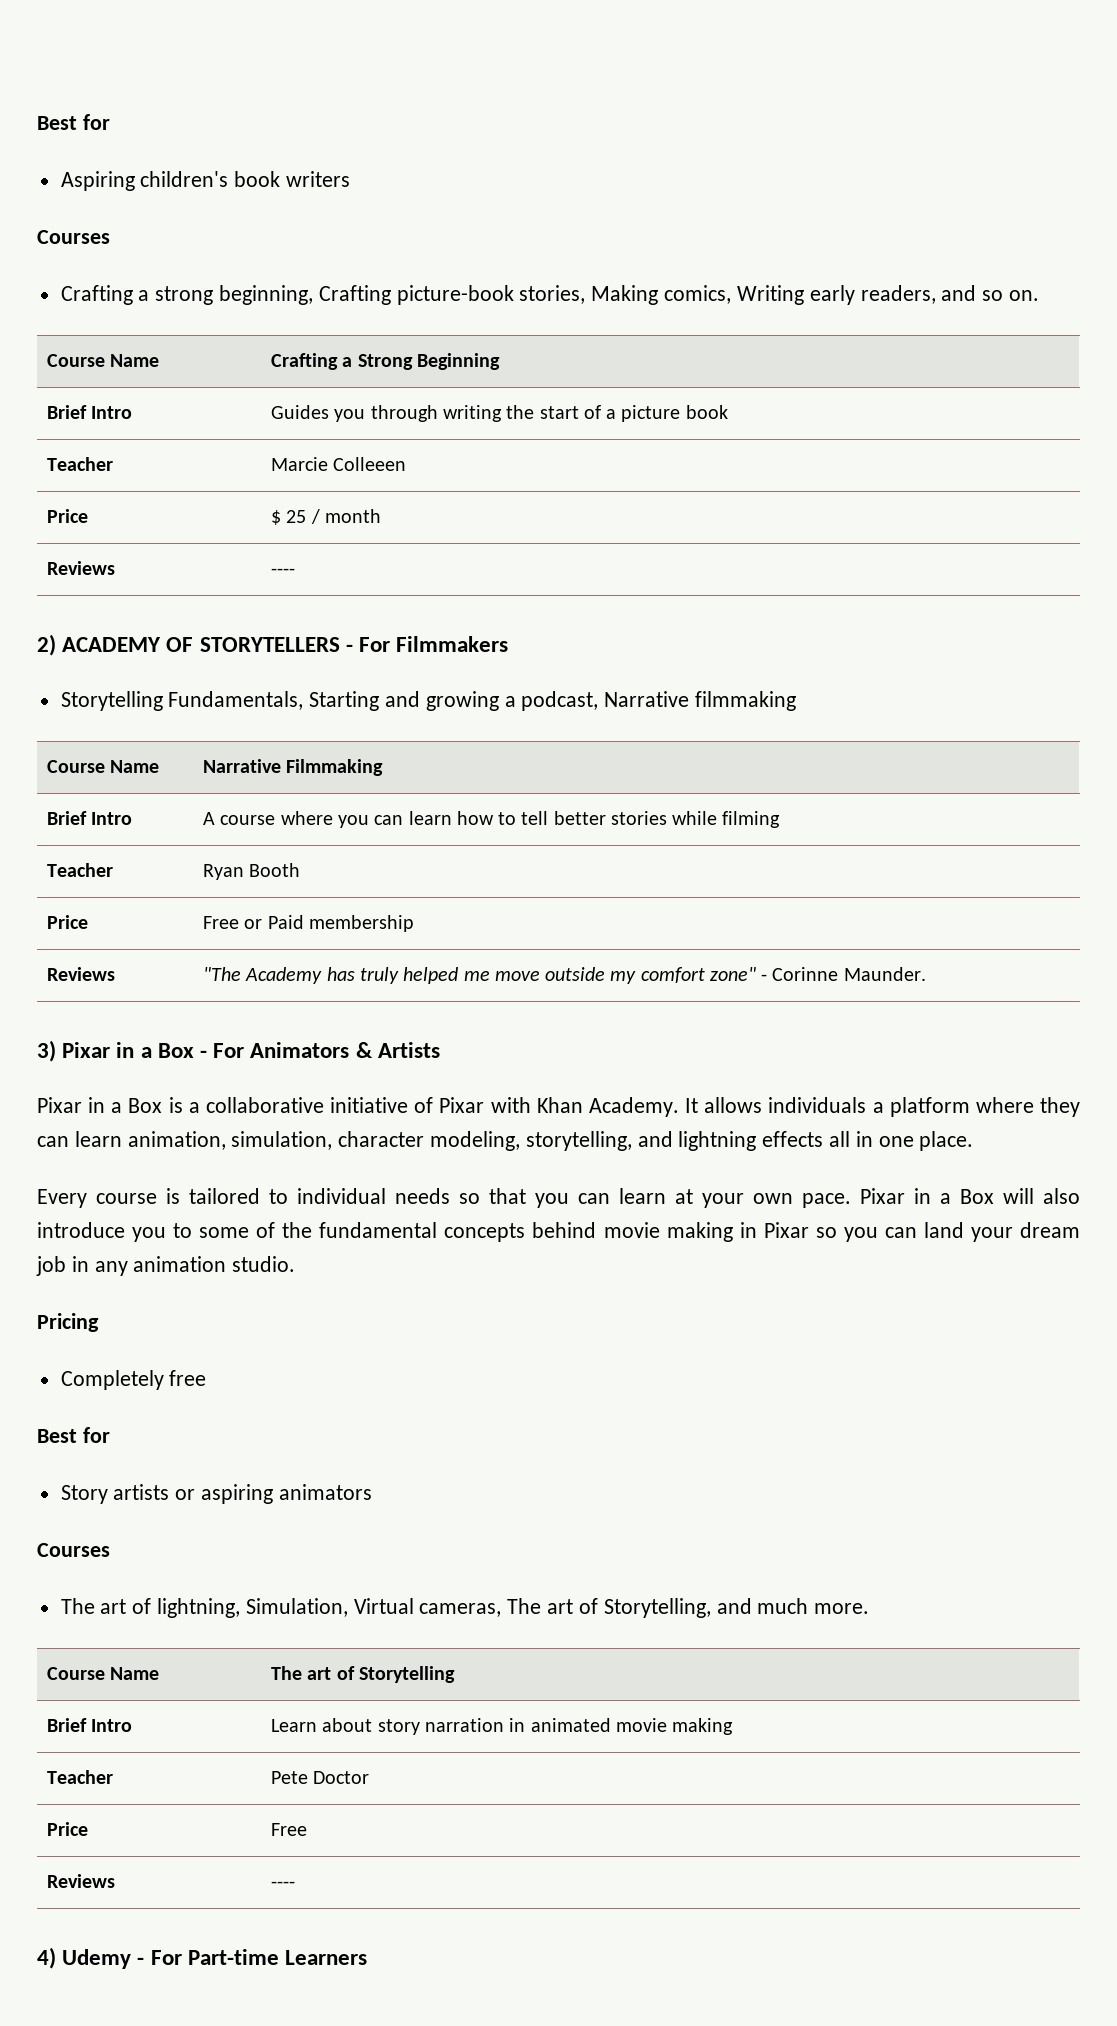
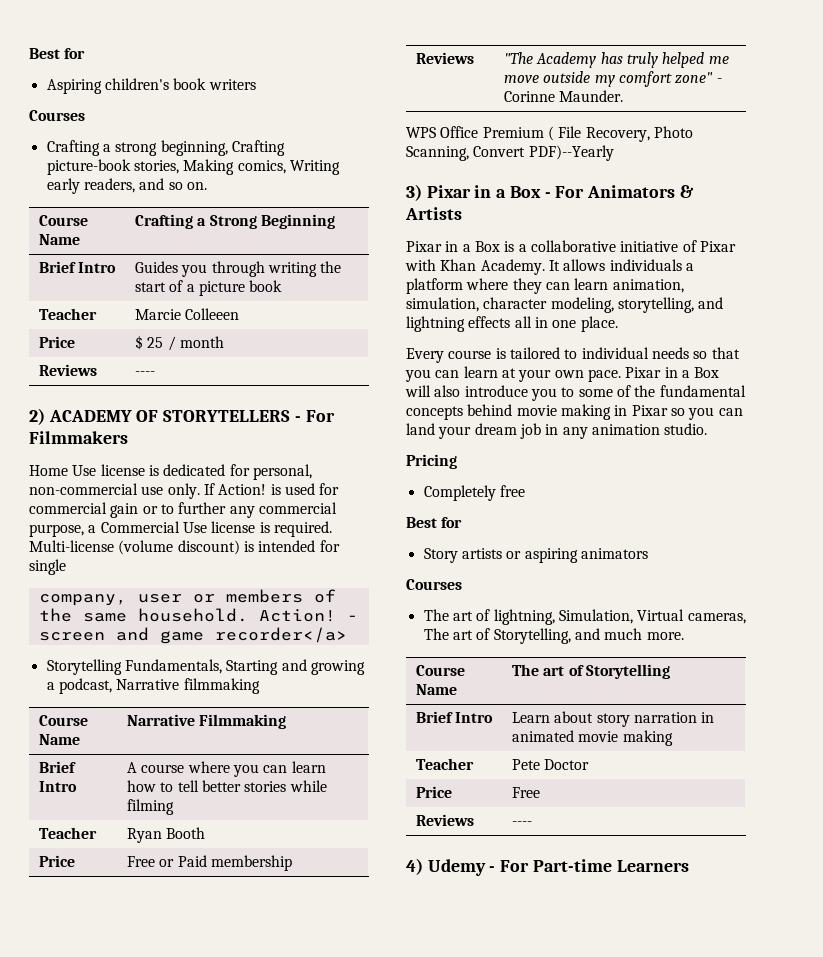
+ Home Use license is dedicated for personal, non-commercial use only. If Action! is used for commercial gain or to further any commercial purpose, a Commercial Use license is required. Multi-license (volume discount) is intended for single
+ company, user or members of the same household. Action! - screen and game recorder</a>
+ WPS Office Premium ( File Recovery, Photo Scanning, Convert PDF)--Yearly

